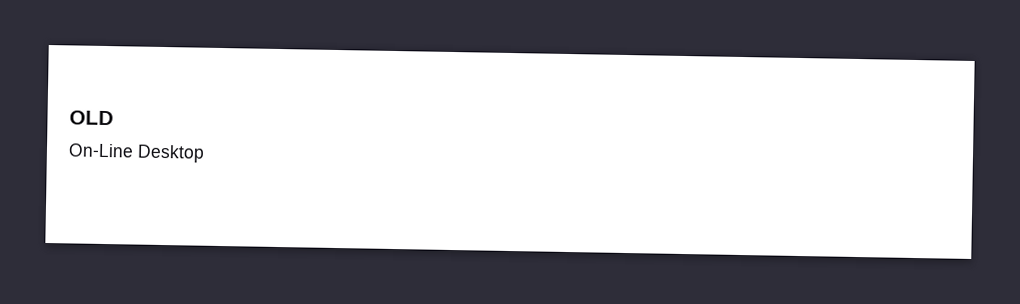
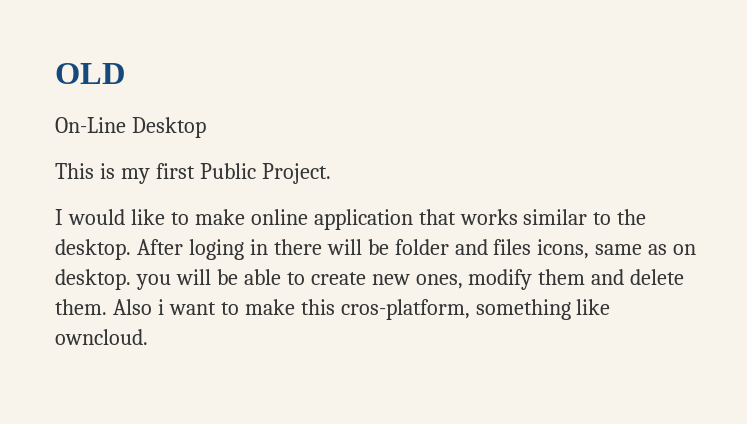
+ This is my first Public Project.
+ I would like to make online application that works similar to the desktop. After loging in there will be folder and files icons, same as on desktop. you will be able to create new ones, modify them and delete them. Also i want to make this cros-platform, something like owncloud.

